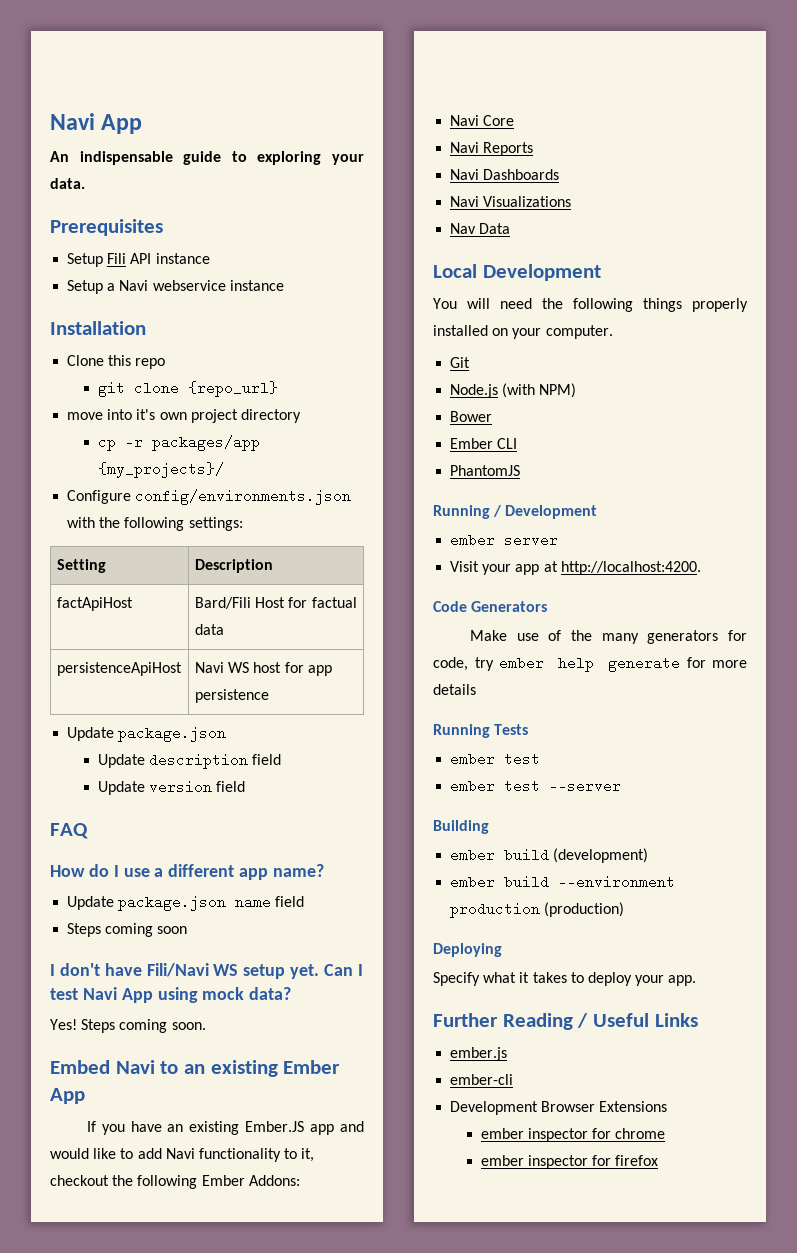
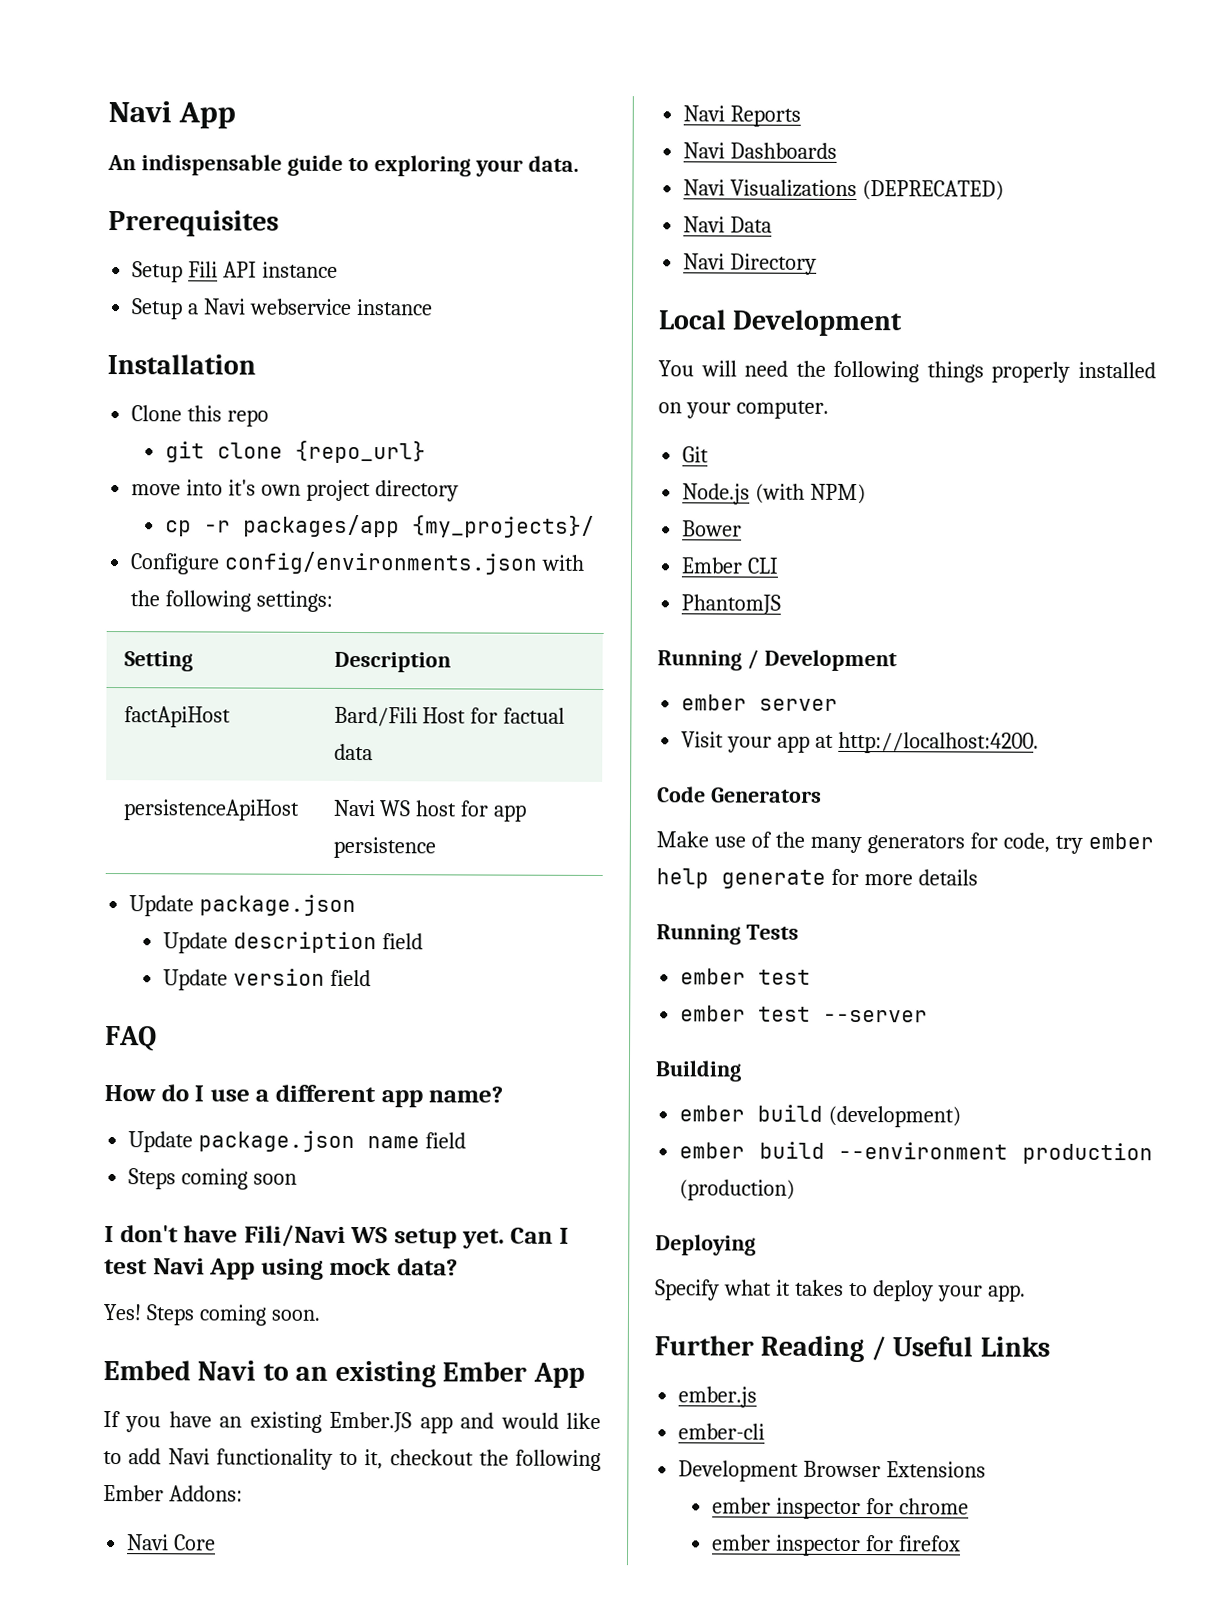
- Navi Visualizations
- Nav Data
+ Navi Visualizations (DEPRECATED)
+ Navi Data
+ Navi Directory

